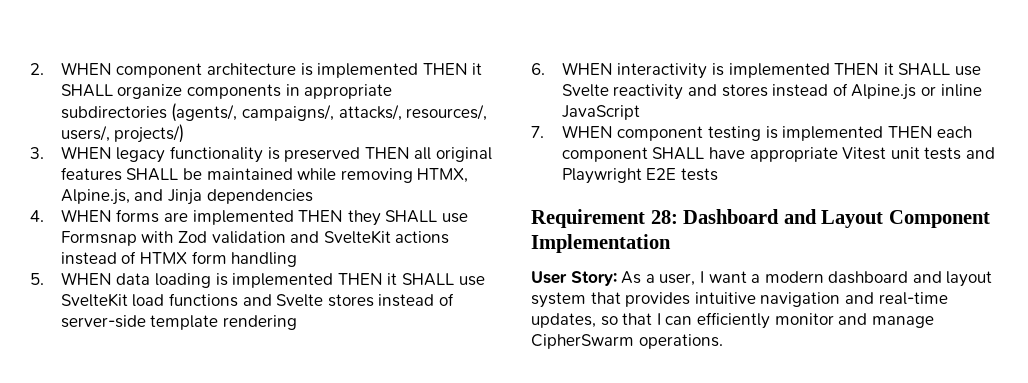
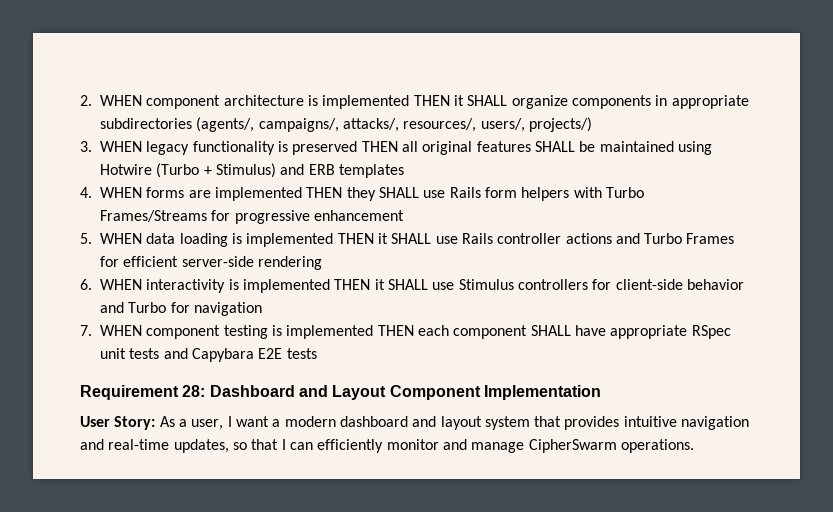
- 3. WHEN legacy functionality is preserved THEN all original features SHALL be maintained while removing HTMX, Alpine.js, and Jinja dependencies
+ 3. WHEN legacy functionality is preserved THEN all original features SHALL be maintained using Hotwire (Turbo + Stimulus) and ERB templates
- 4. WHEN forms are implemented THEN they SHALL use Formsnap with Zod validation and SvelteKit actions instead of HTMX form handling
+ 4. WHEN forms are implemented THEN they SHALL use Rails form helpers with Turbo Frames/Streams for progressive enhancement
- 5. WHEN data loading is implemented THEN it SHALL use SvelteKit load functions and Svelte stores instead of server-side template rendering
+ 5. WHEN data loading is implemented THEN it SHALL use Rails controller actions and Turbo Frames for efficient server-side rendering
- 6. WHEN interactivity is implemented THEN it SHALL use Svelte reactivity and stores instead of Alpine.js or inline JavaScript
+ 6. WHEN interactivity is implemented THEN it SHALL use Stimulus controllers for client-side behavior and Turbo for navigation
- 7. WHEN component testing is implemented THEN each component SHALL have appropriate Vitest unit tests and Playwright E2E tests
+ 7. WHEN component testing is implemented THEN each component SHALL have appropriate RSpec unit tests and Capybara E2E tests

